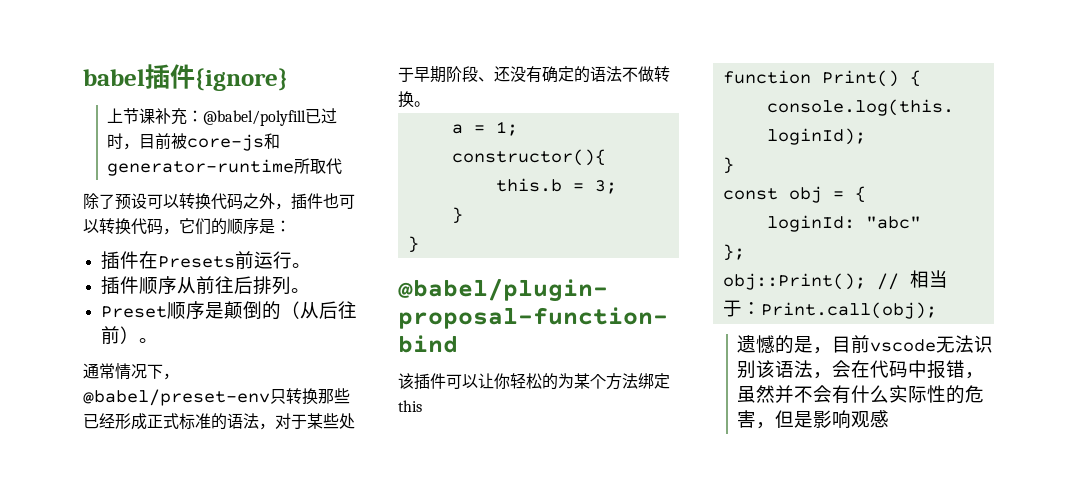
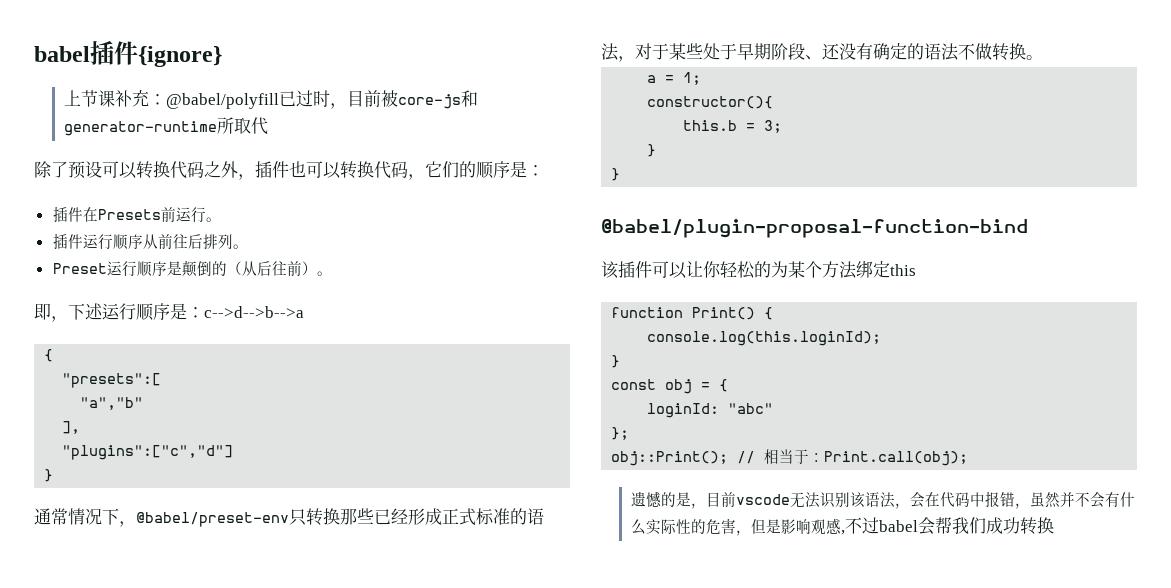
- 插件顺序从前往后排列。
+ 插件运行顺序从前往后排列。
- Preset顺序是颠倒的（从后往前）。
+ Preset运行顺序是颠倒的（从后往前）。
+ 即，下述运行顺序是：c-->d-->b-->a
+ {
+ "presets":[
+ "a","b"
+ ],
+ "plugins":["c","d"]
+ }
- 遗憾的是，目前vscode无法识别该语法，会在代码中报错，虽然并不会有什么实际性的危害，但是影响观感
+ 遗憾的是，目前vscode无法识别该语法，会在代码中报错，虽然并不会有什么实际性的危害，但是影响观感,不过babel会帮我们成功转换

